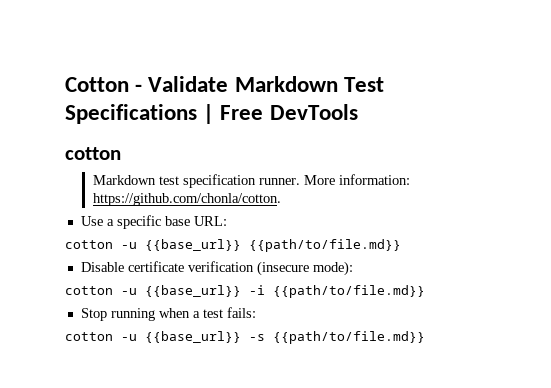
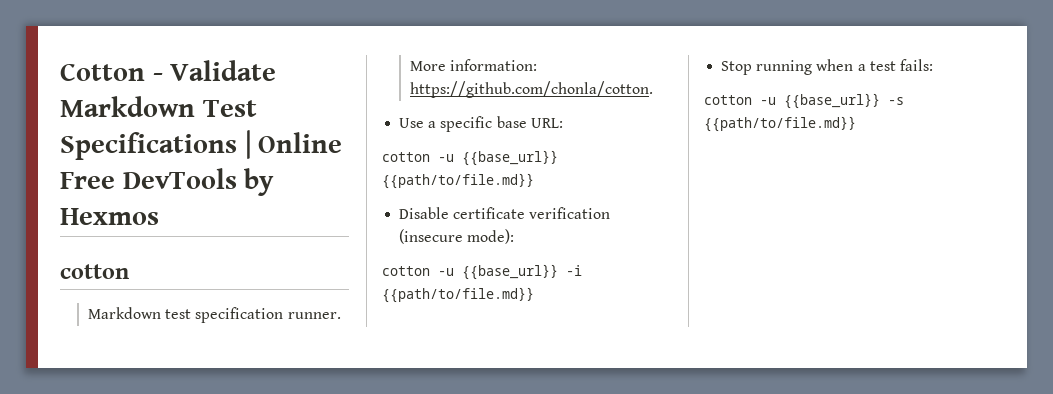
- Cotton - Validate Markdown Test Specifications | Free DevTools
+ Cotton - Validate Markdown Test Specifications | Online Free DevTools by Hexmos

